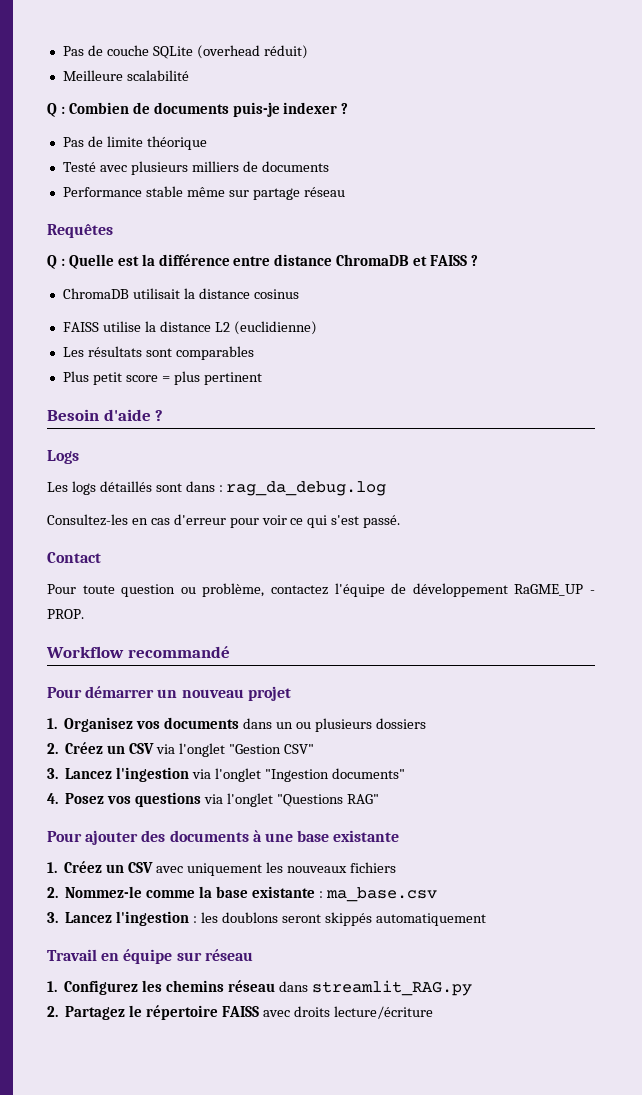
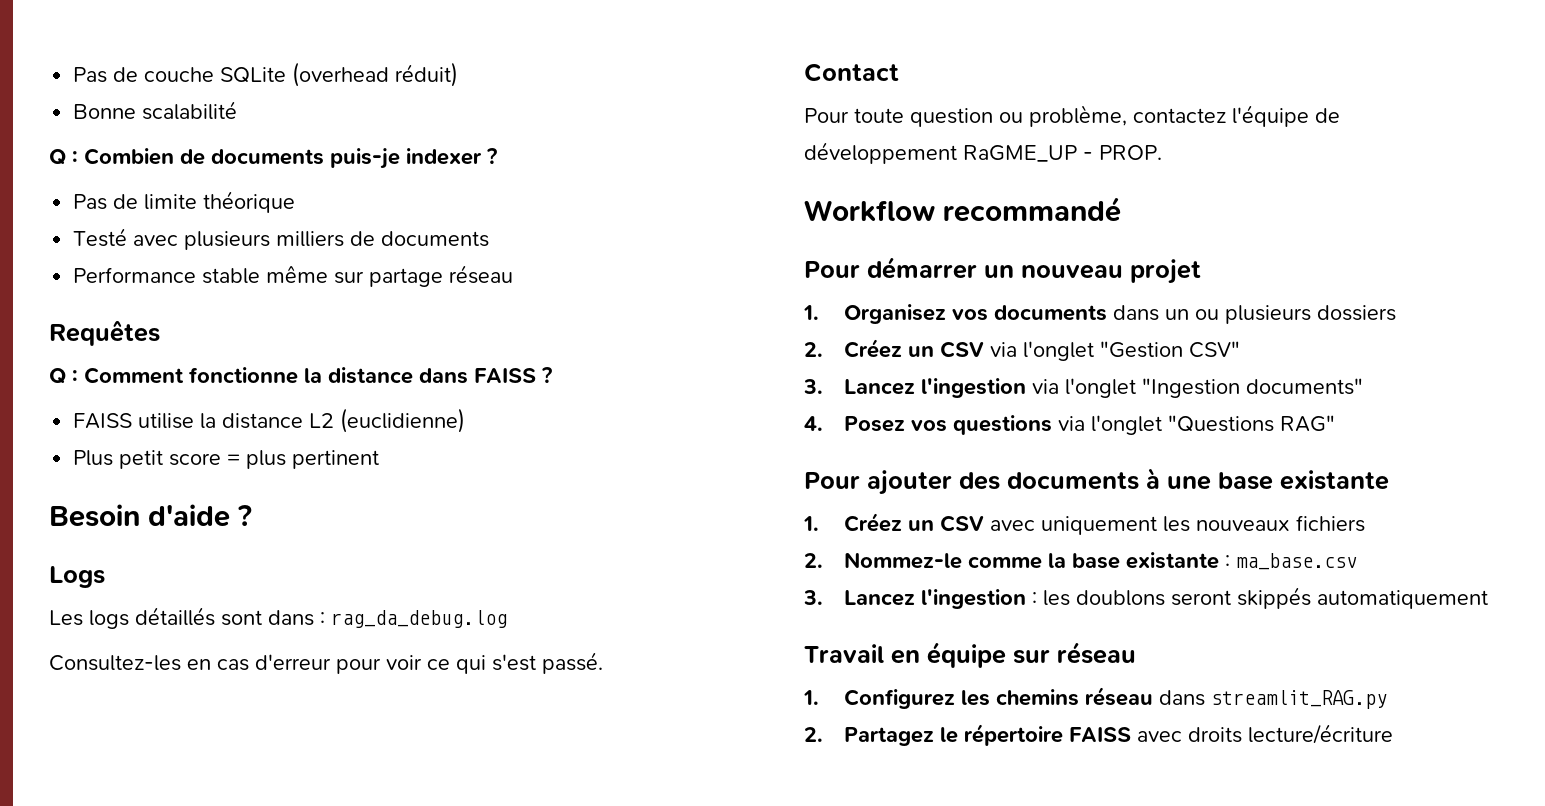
- Meilleure scalabilité
+ Bonne scalabilité
- Q : Quelle est la différence entre distance ChromaDB et FAISS ?
- ChromaDB utilisait la distance cosinus
+ Q : Comment fonctionne la distance dans FAISS ?
- Les résultats sont comparables

